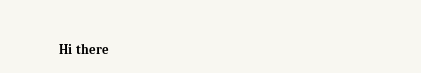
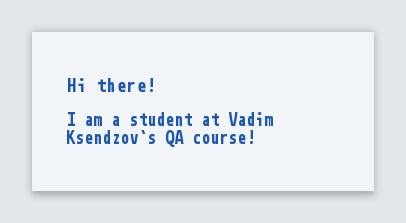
- Hi there
+ Hi there!
+ I am a student at Vadim Ksendzov`s QA course!

